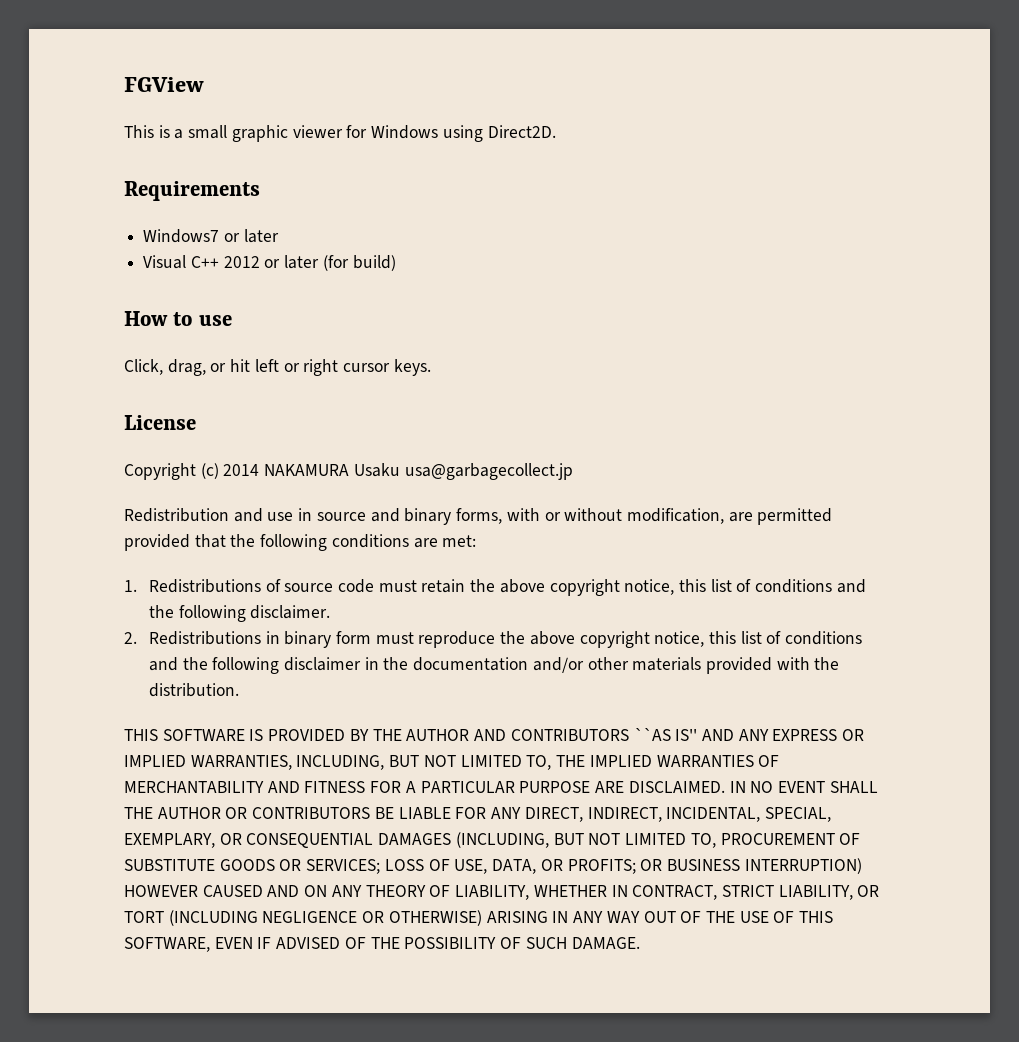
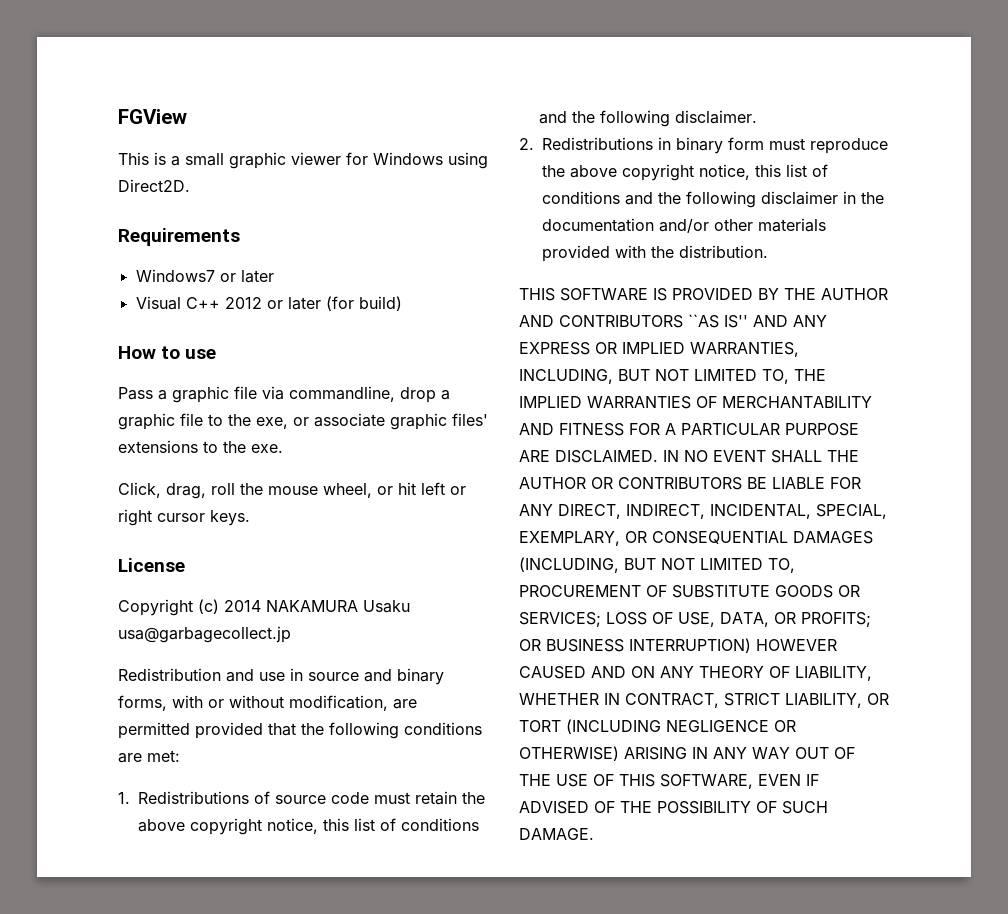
- Click, drag, or hit left or right cursor keys.
+ Pass a graphic file via commandline, drop a graphic file to the exe, or associate graphic files' extensions to the exe.
+ Click, drag, roll the mouse wheel, or hit left or right cursor keys.

